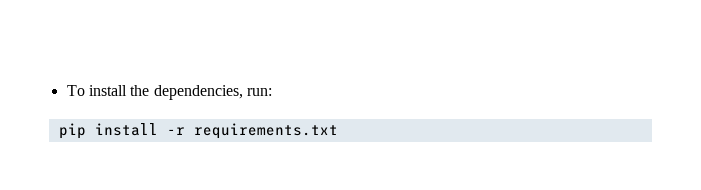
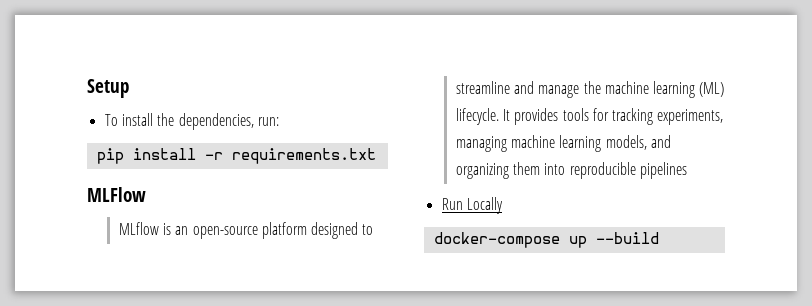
+ Setup
+ MLFlow
+ MLflow is an open-source platform designed to streamline and manage the machine learning (ML) lifecycle. It provides tools for tracking experiments, managing machine learning models, and organizing them into reproducible pipelines
+ Run Locally
+ docker-compose up --build

